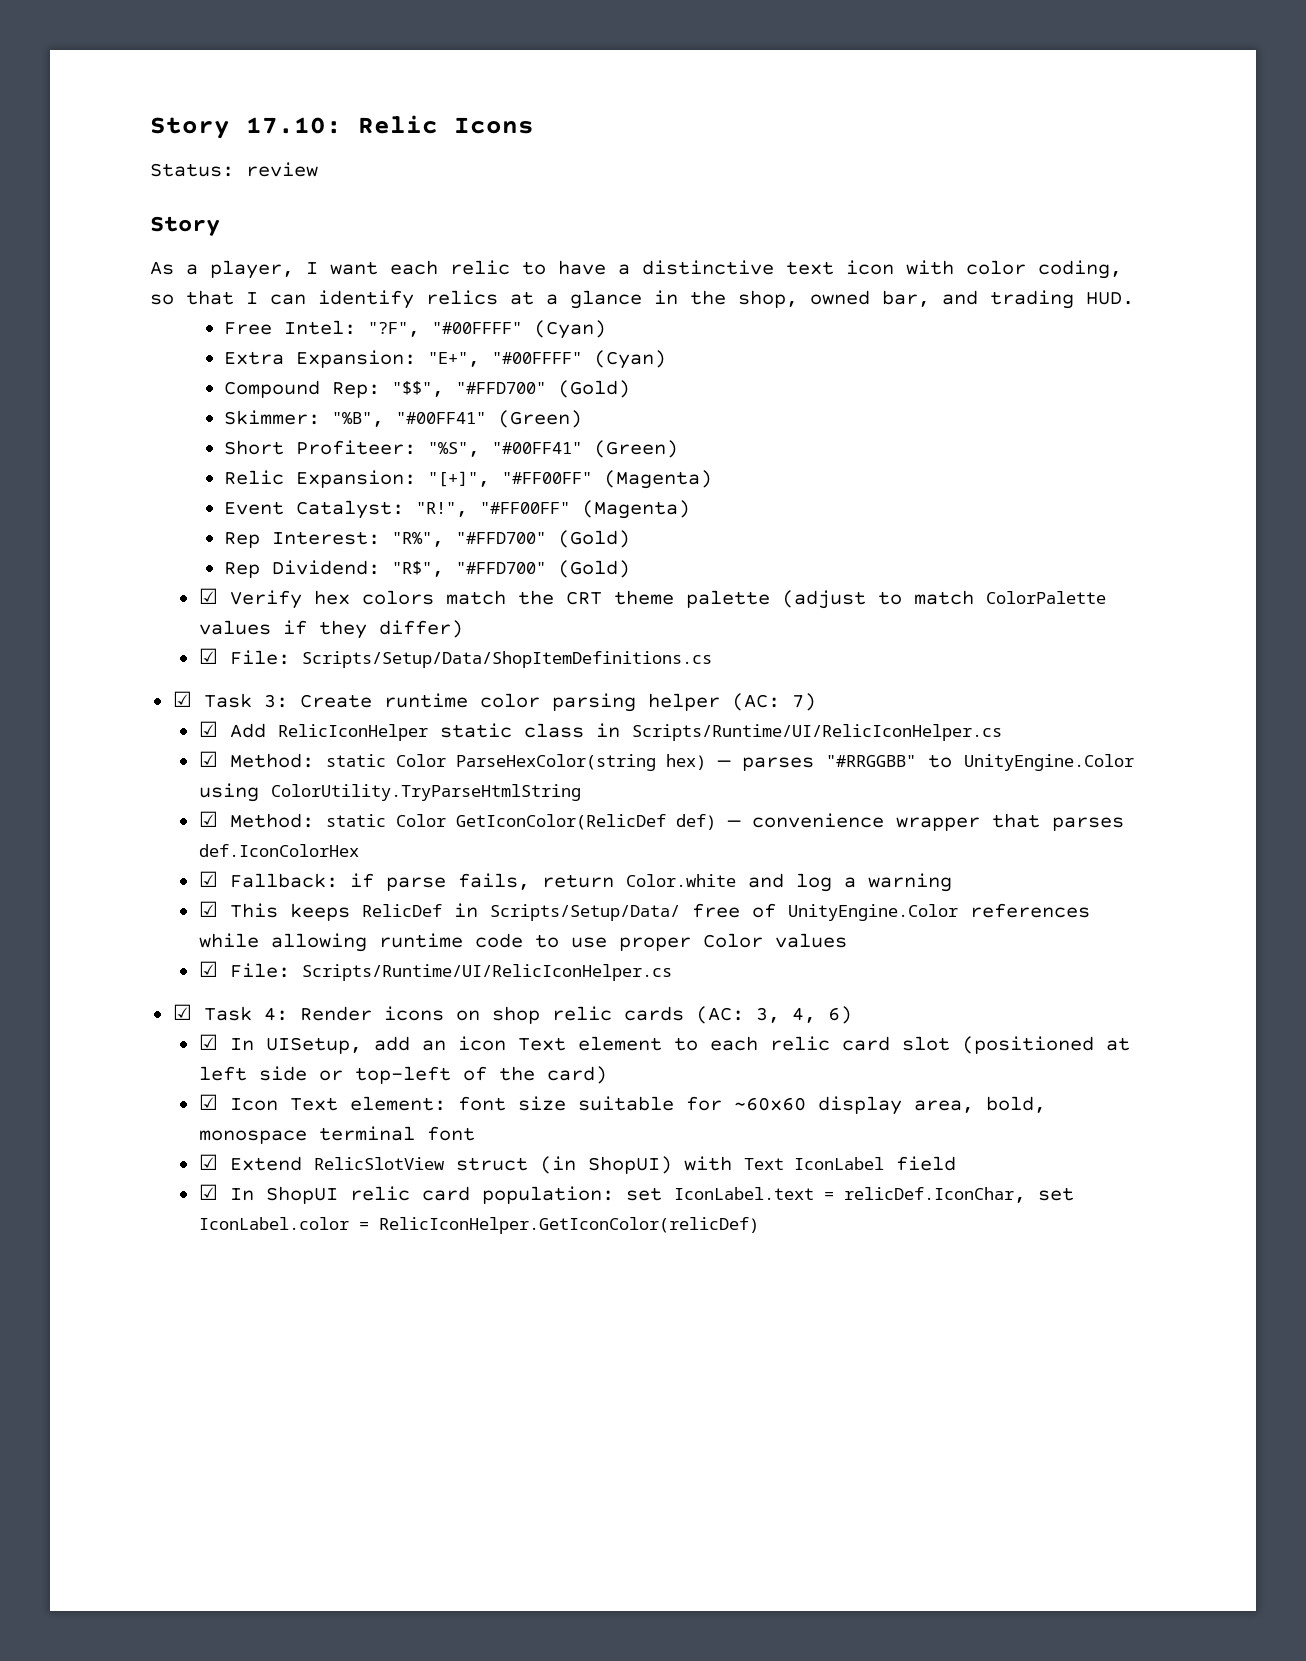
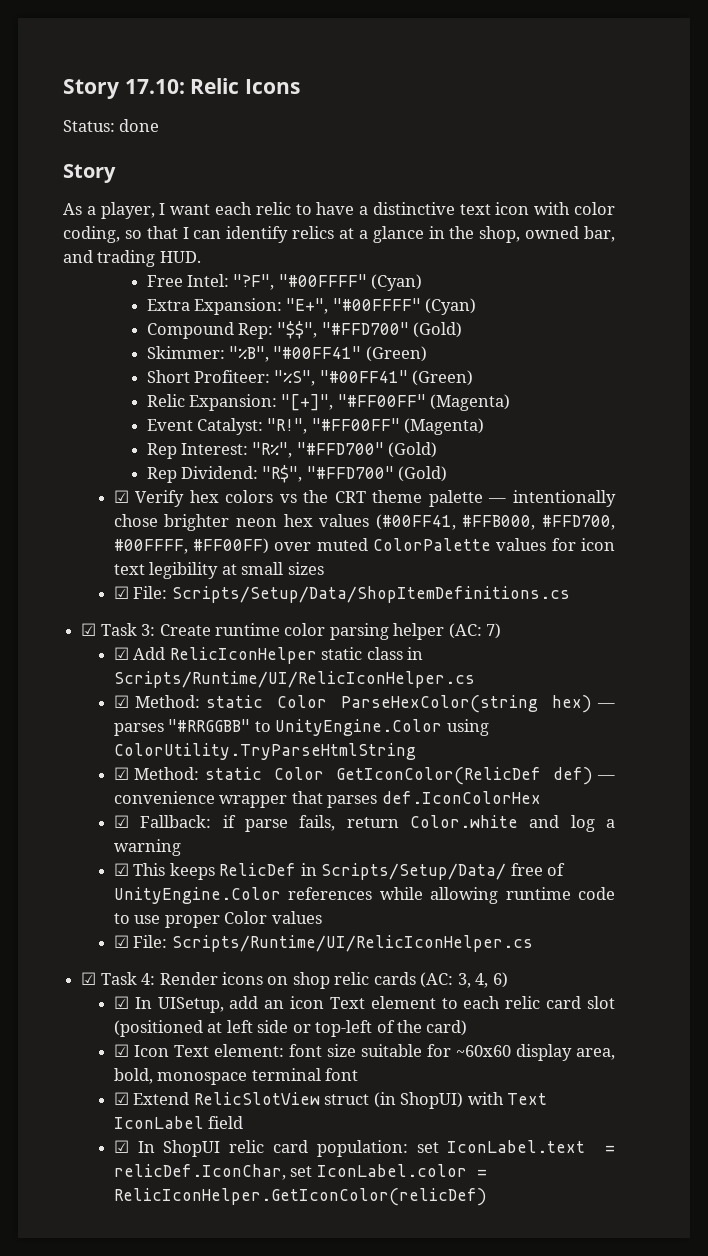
- Status: review
+ Status: done
- ☑ Verify hex colors match the CRT theme palette (adjust to match ColorPalette values if they differ)
+ ☑ Verify hex colors vs the CRT theme palette — intentionally chose brighter neon hex values (#00FF41, #FFB000, #FFD700, #00FFFF, #FF00FF) over muted ColorPalette values for icon text legibility at small sizes

